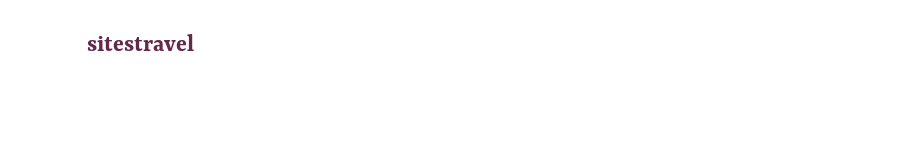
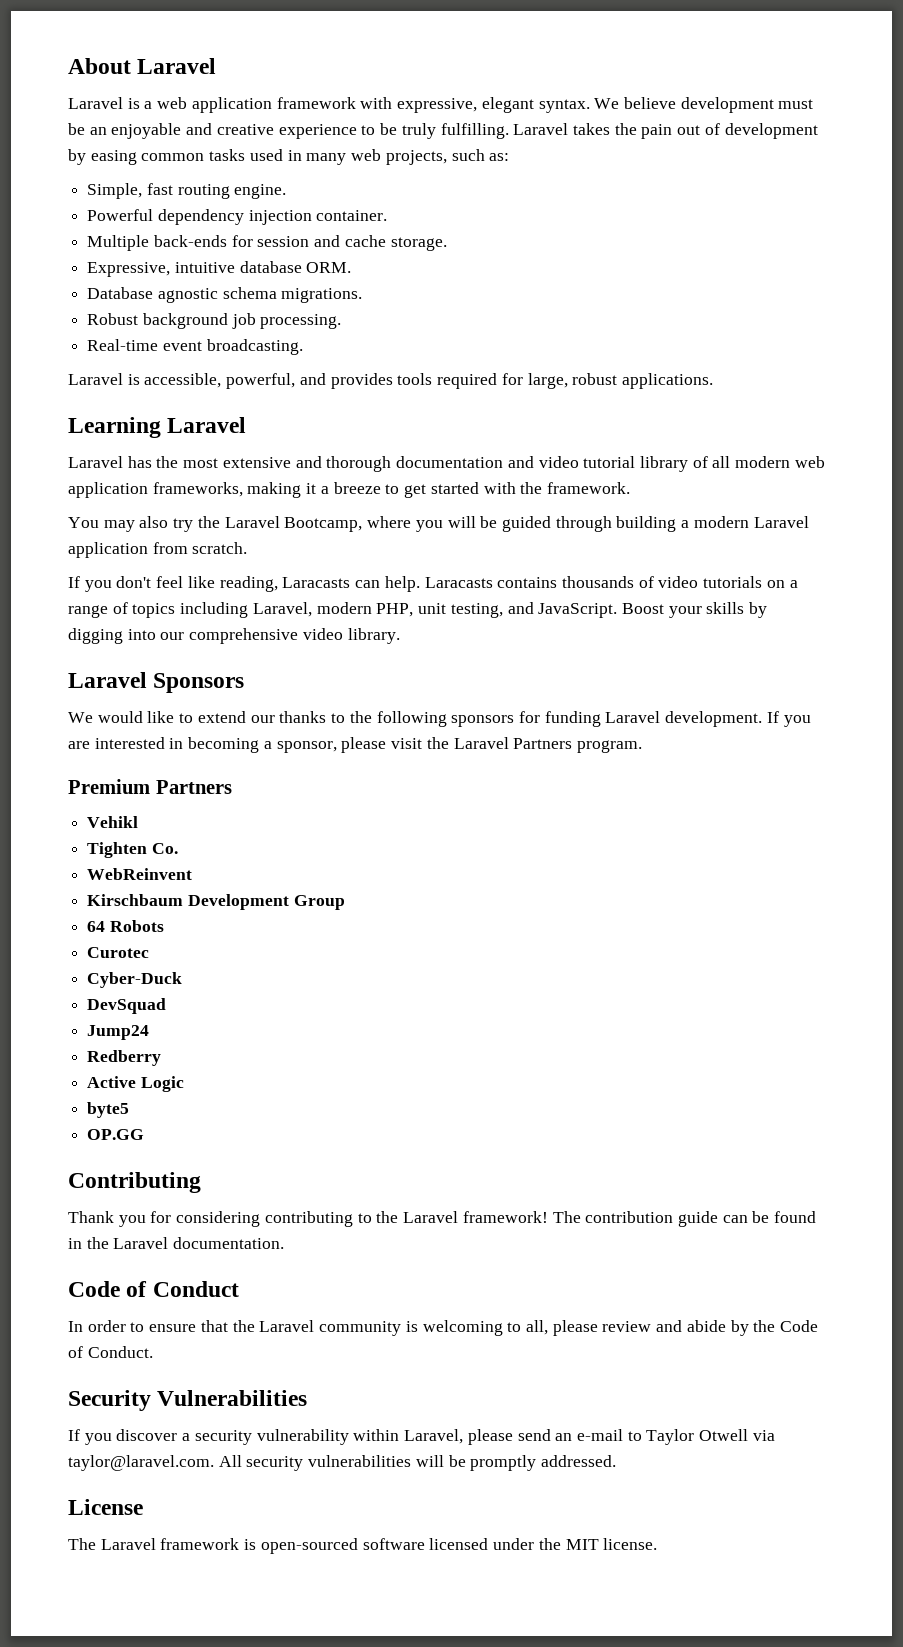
- sitestravel
+ About Laravel
+ Laravel is a web application framework with expressive, elegant syntax. We believe development must be an enjoyable and creative experience to be truly fulfilling. Laravel takes the pain out of development by easing common tasks used in many web projects, such as:
+ Simple, fast routing engine.
+ Powerful dependency injection container.
+ Multiple back-ends for session and cache storage.
+ Expressive, intuitive database ORM.
+ Database agnostic schema migrations.
+ Robust background job processing.
+ Real-time event broadcasting.
+ Laravel is accessible, powerful, and provides tools required for large, robust applications.
+ Learning Laravel
+ Laravel has the most extensive and thorough documentation and video tutorial library of all modern web application frameworks, making it a breeze to get started with the framework.
+ You may also try the Laravel Bootcamp, where you will be guided through building a modern Laravel application from scratch.
+ If you don't feel like reading, Laracasts can help. Laracasts contains thousands of video tutorials on a range of topics including Laravel, modern PHP, unit testing, and JavaScript. Boost your skills by digging into our comprehensive video library.
+ Laravel Sponsors
+ We would like to extend our thanks to the following sponsors for funding Laravel development. If you are interested in becoming a sponsor, please visit the Laravel Partners program.
+ Premium Partners
+ Vehikl
+ Tighten Co.
+ WebReinvent
+ Kirschbaum Development Group
+ 64 Robots
+ Curotec
+ Cyber-Duck
+ DevSquad
+ Jump24
+ Redberry
+ Active Logic
+ byte5
+ OP.GG
+ Contributing
+ Thank you for considering contributing to the Laravel framework! The contribution guide can be found in the Laravel documentation.
+ Code of Conduct
+ In order to ensure that the Laravel community is welcoming to all, please review and abide by the Code of Conduct.
+ Security Vulnerabilities
+ If you discover a security vulnerability within Laravel, please send an e-mail to Taylor Otwell via taylor@laravel.com. All security vulnerabilities will be promptly addressed.
+ License
+ The Laravel framework is open-sourced software licensed under the MIT license.

